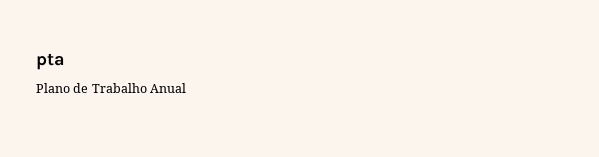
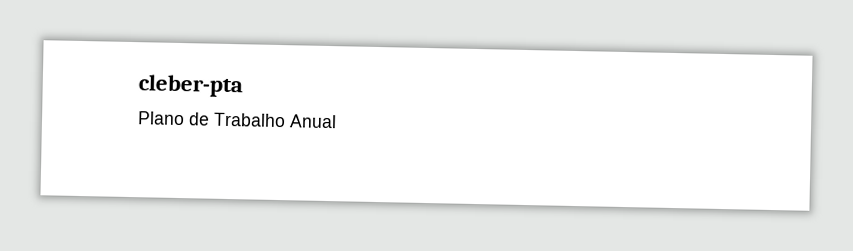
- pta
+ cleber-pta

